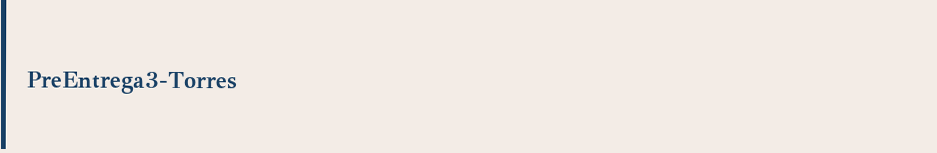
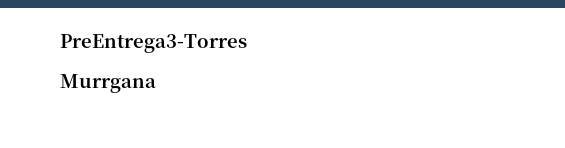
+ Murrgana

